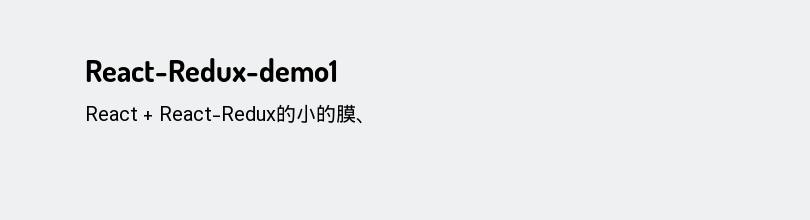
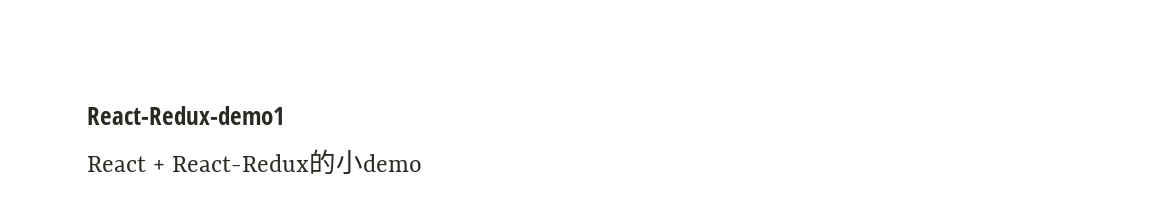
- React + React-Redux的小的膜、
+ React + React-Redux的小demo

